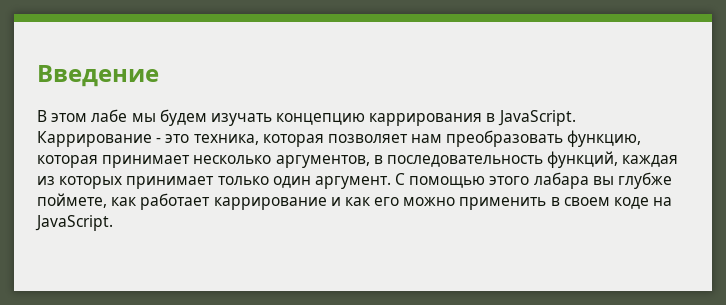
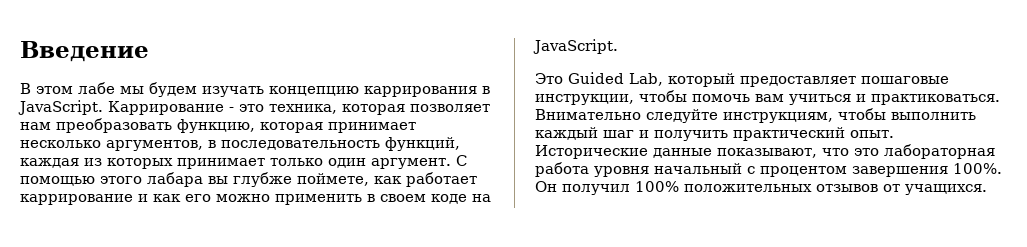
+ Это Guided Lab, который предоставляет пошаговые инструкции, чтобы помочь вам учиться и практиковаться. Внимательно следуйте инструкциям, чтобы выполнить каждый шаг и получить практический опыт. Исторические данные показывают, что это лабораторная работа уровня начальный с процентом завершения 100%. Он получил 100% положительных отзывов от учащихся.

